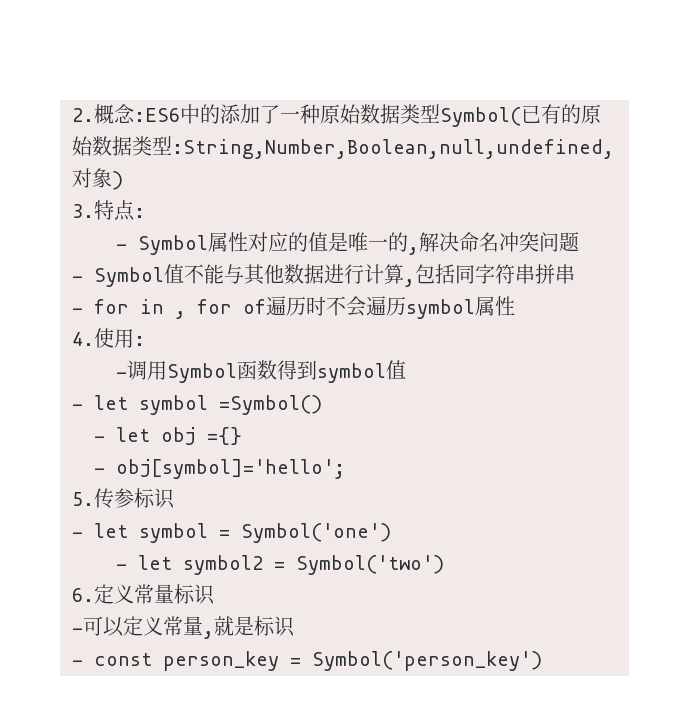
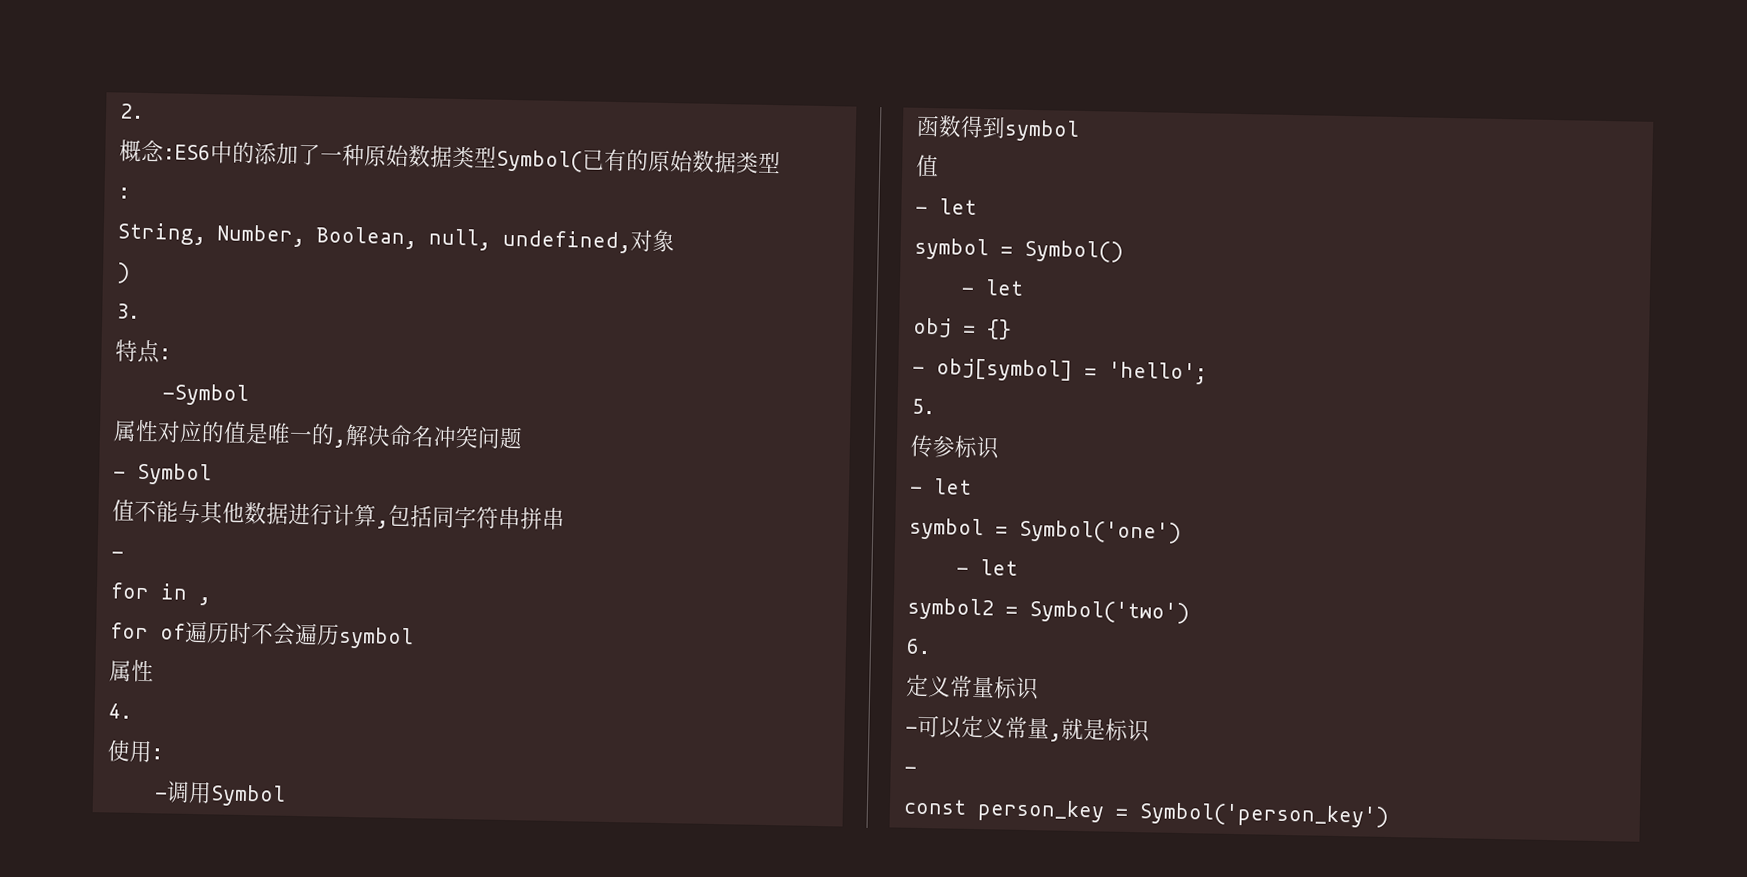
- 2.概念:ES6中的添加了一种原始数据类型Symbol(已有的原始数据类型:String,Number,Boolean,null,undefined,对象)
+ 2.
+ 概念:ES6中的添加了一种原始数据类型Symbol(已有的原始数据类型
+ :
+ String, Number, Boolean, null, undefined,对象
+ )
- 3.特点:
+ 3.
+ 特点:
- - Symbol属性对应的值是唯一的,解决命名冲突问题
+ -Symbol
+ 属性对应的值是唯一的,解决命名冲突问题
- - Symbol值不能与其他数据进行计算,包括同字符串拼串
- - for in , for of遍历时不会遍历symbol属性
+ - Symbol
+ 值不能与其他数据进行计算,包括同字符串拼串
+ -
+ for in ,
+ for of遍历时不会遍历symbol
+ 属性
- 4.使用:
+ 4.
+ 使用:
- -调用Symbol函数得到symbol值
- - let symbol =Symbol()
- - let obj ={}
- - obj[symbol]='hello';
+ -调用Symbol
+ 函数得到symbol
+ 值
+ - let
+ symbol = Symbol()
+ - let
+ obj = {}
+ - obj[symbol] = 'hello';
- 5.传参标识
- - let symbol = Symbol('one')
- - let symbol2 = Symbol('two')
+ 5.
+ 传参标识
+ - let
+ symbol = Symbol('one')
+ - let
+ symbol2 = Symbol('two')
- 6.定义常量标识
+ 6.
+ 定义常量标识
  -可以定义常量,就是标识
- - const person_key = Symbol('person_key')
+ -
+ const person_key = Symbol('person_key')

